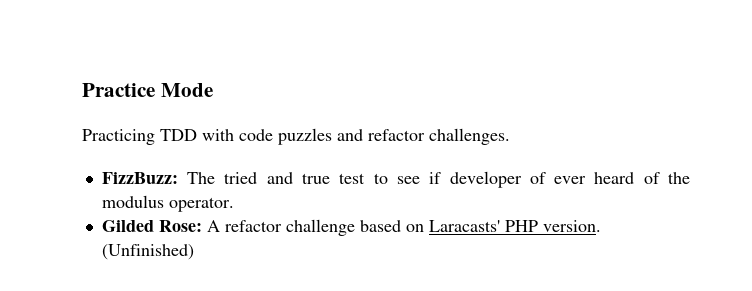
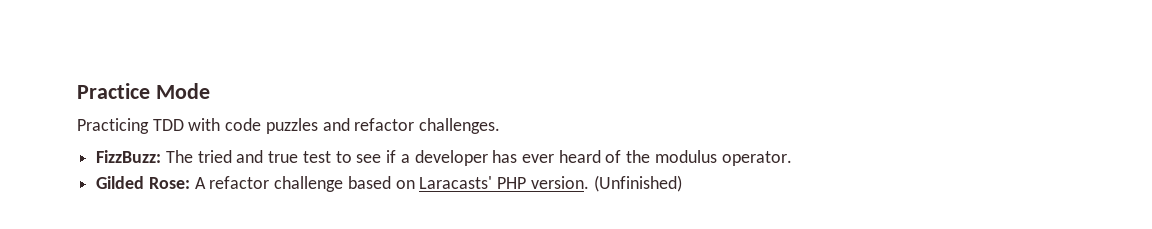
- FizzBuzz: The tried and true test to see if developer of ever heard of the modulus operator.
+ FizzBuzz: The tried and true test to see if a developer has ever heard of the modulus operator.

